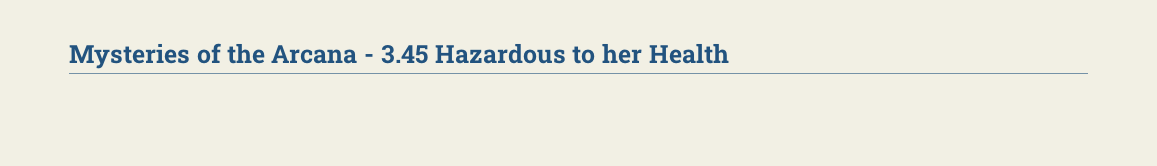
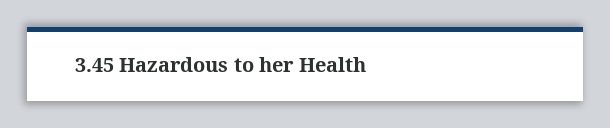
- Mysteries of the Arcana - 3.45 Hazardous to her Health
+ 3.45 Hazardous to her Health

